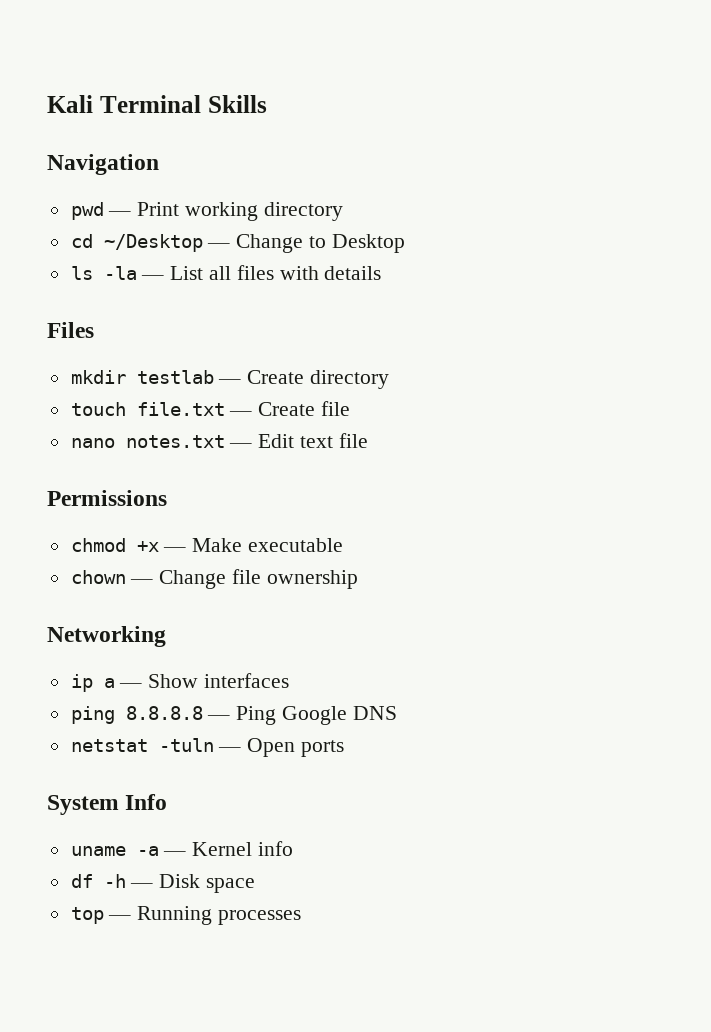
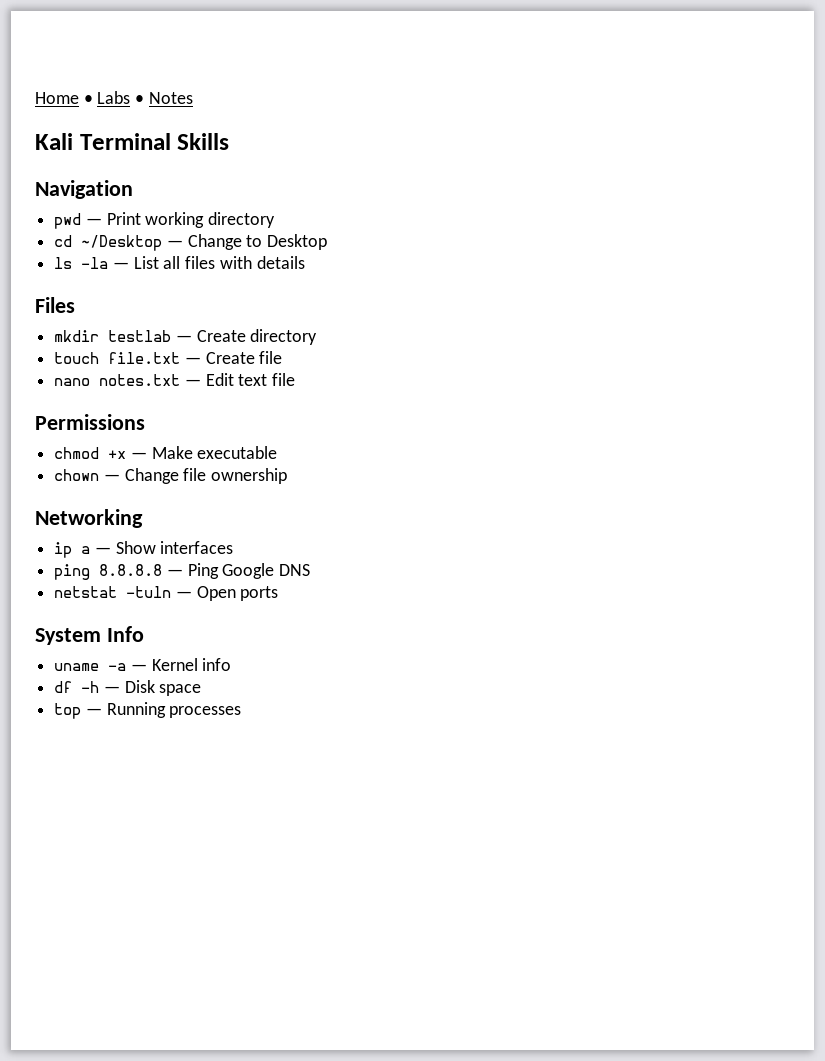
+ Home • Labs • Notes

